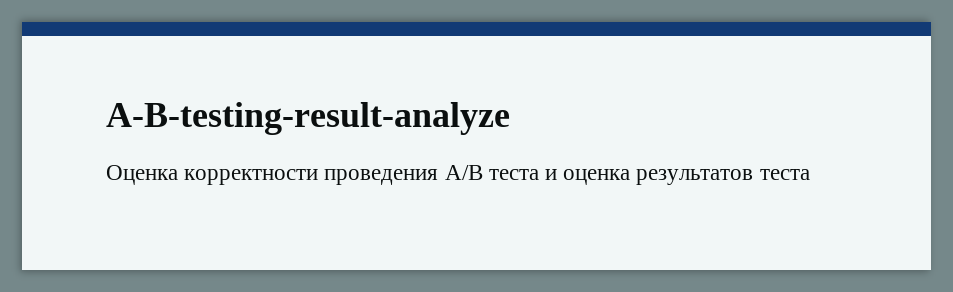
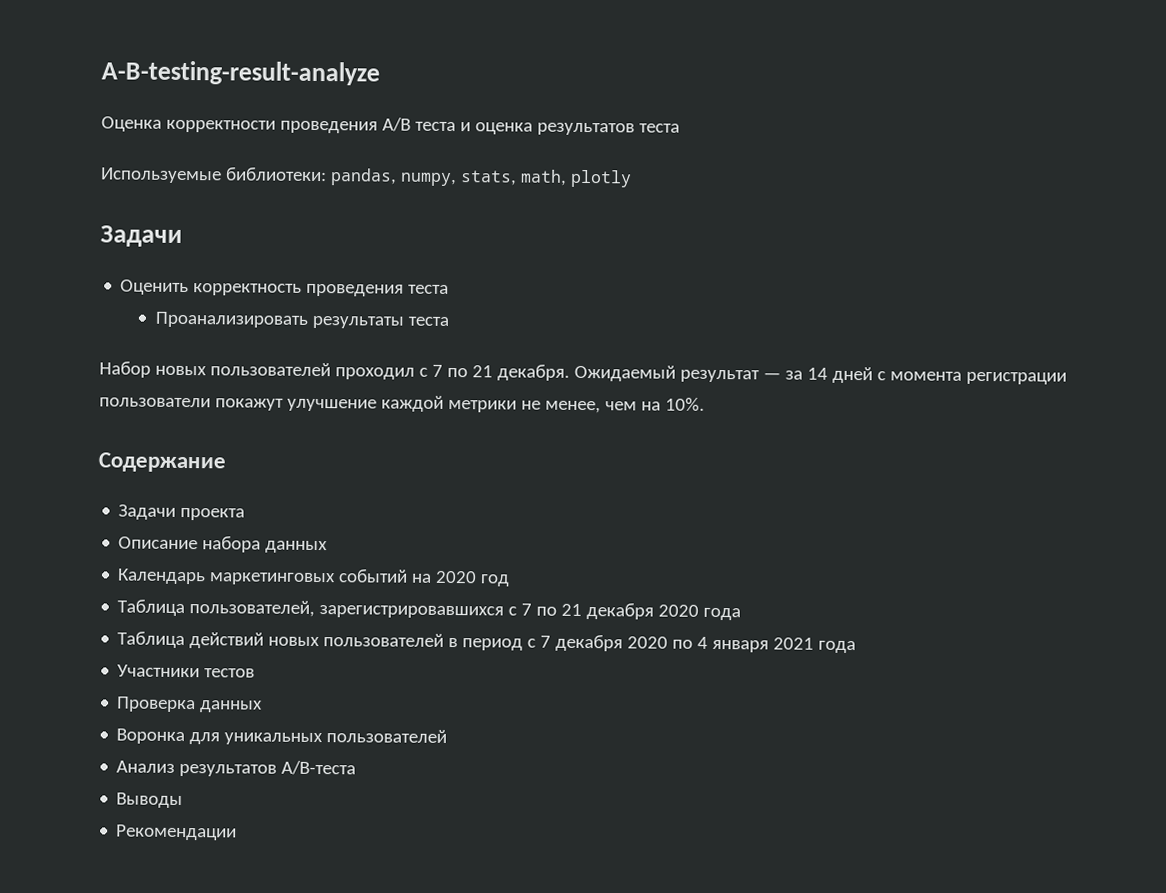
+ Используемые библиотеки: pandas, numpy, stats, math, plotly
+ Задачи
+ Оценить корректность проведения теста
+ Проанализировать результаты теста
+ Набор новых пользователей проходил с 7 по 21 декабря. Ожидаемый результат — за 14 дней с момента регистрации пользователи покажут улучшение каждой метрики не менее, чем на 10%.
+ Содержание
+ Задачи проекта
+ Описание набора данных
+ Календарь маркетинговых событий на 2020 год
+ Таблица пользователей, зарегистрировавшихся с 7 по 21 декабря 2020 года
+ Таблица действий новых пользователей в период с 7 декабря 2020 по 4 января 2021 года
+ Участники тестов
+ Проверка данных
+ Воронка для уникальных пользователей
+ Анализ результатов A/B-теста
+ Выводы
+ Рекомендации

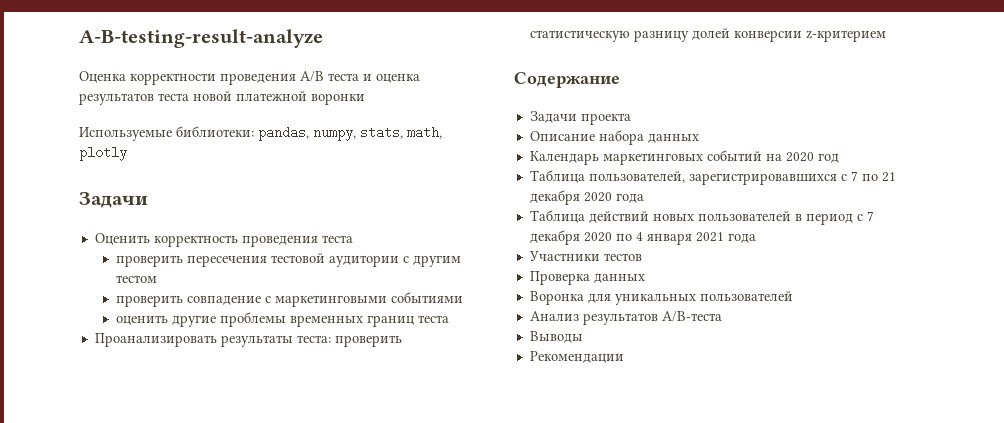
- Оценка корректности проведения A/B теста и оценка результатов теста
+ Оценка корректности проведения A/B теста и оценка результатов теста новой платежной воронки
- Проанализировать результаты теста
- Набор новых пользователей проходил с 7 по 21 декабря. Ожидаемый результат — за 14 дней с момента регистрации пользователи покажут улучшение каждой метрики не менее, чем на 10%.
+ проверить пересечения тестовой аудитории с другим тестом
+ проверить совпадение с маркетинговыми событиями
+ оценить другие проблемы временных границ теста
+ Проанализировать результаты теста: проверить статистическую разницу долей конверсии z-критерием

